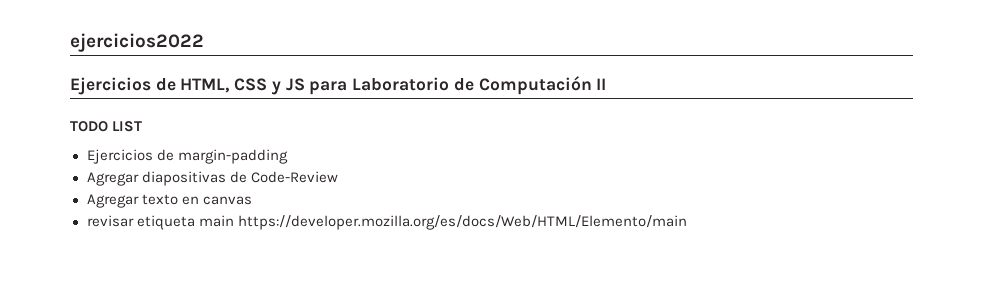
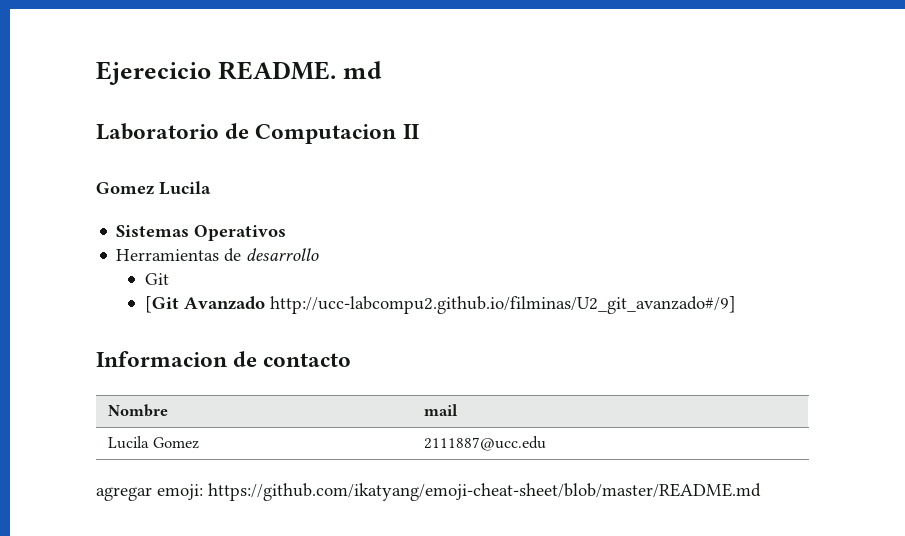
- ejercicios2022
- Ejercicios de HTML, CSS y JS para Laboratorio de Computación II
+ Ejerecicio README. md
+ Laboratorio de Computacion II
- TODO LIST
- Ejercicios de margin-padding
- Agregar diapositivas de Code-Review
- Agregar texto en canvas
- revisar etiqueta main https://developer.mozilla.org/es/docs/Web/HTML/Elemento/main
+ Gomez Lucila
+ Sistemas Operativos
+ Herramientas de desarrollo
+ Git
+ [Git Avanzado http://ucc-labcompu2.github.io/filminas/U2_git_avanzado#/9]
+ Informacion de contacto
+ Nombre | mail
+ Lucila Gomez | 2111887@ucc.edu
+ agregar emoji: https://github.com/ikatyang/emoji-cheat-sheet/blob/master/README.md

